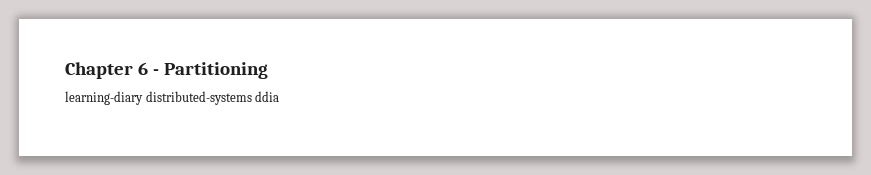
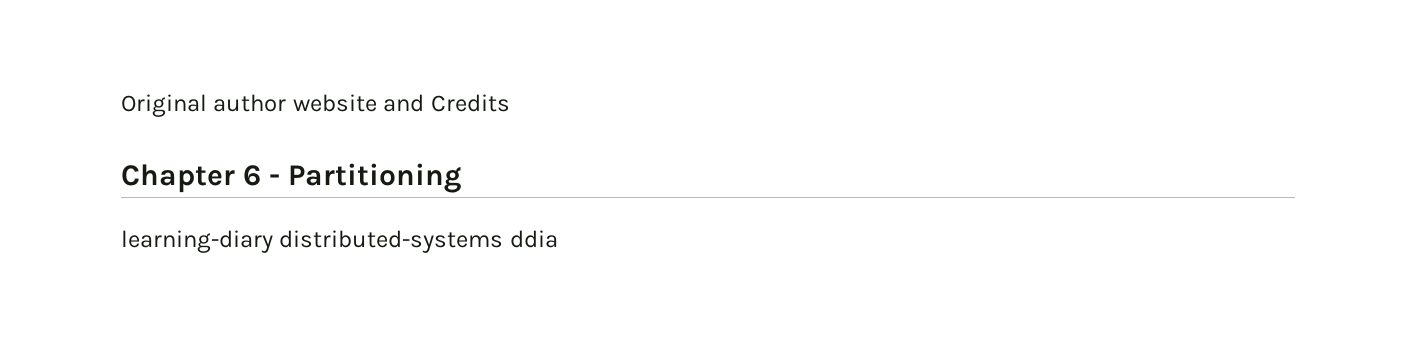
+ Original author website and Credits

